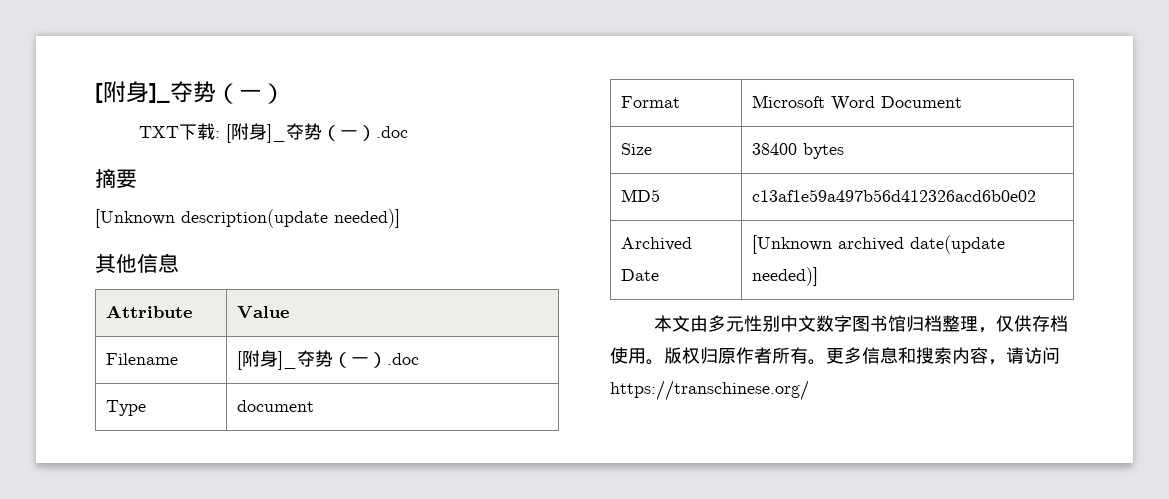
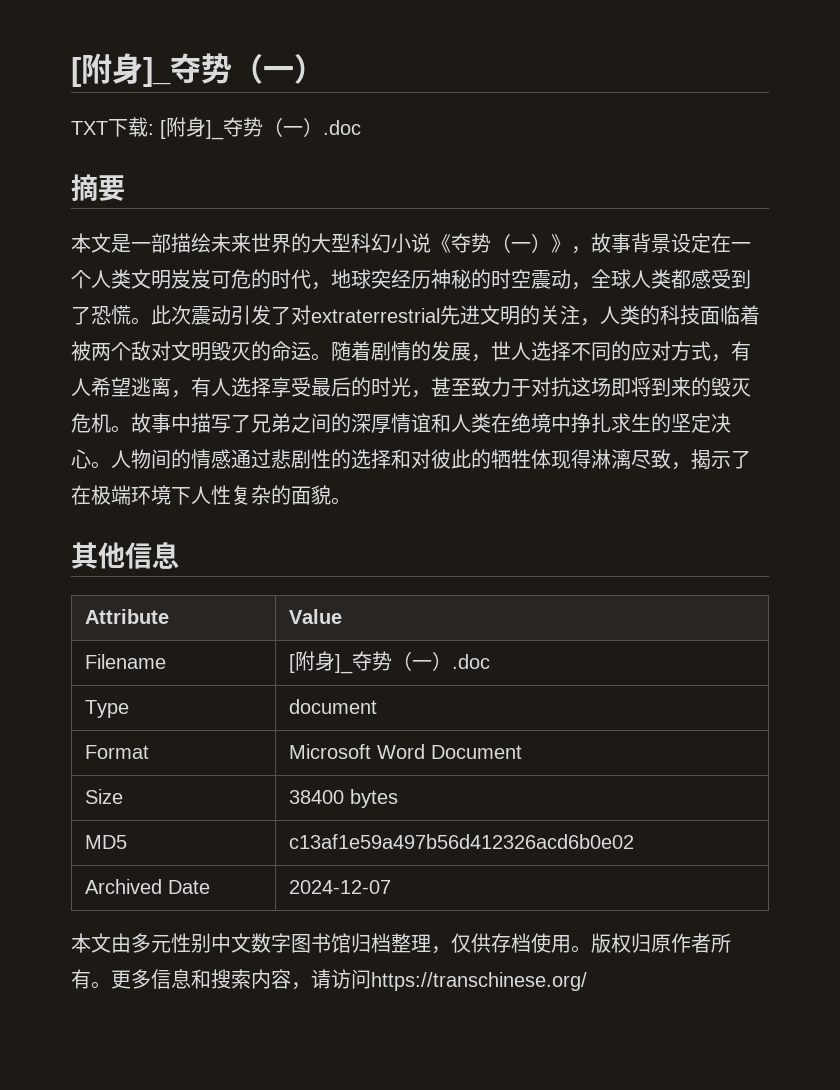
- [Unknown description(update needed)]
+ 本文是一部描绘未来世界的大型科幻小说《夺势（一）》，故事背景设定在一个人类文明岌岌可危的时代，地球突经历神秘的时空震动，全球人类都感受到了恐慌。此次震动引发了对extraterrestrial先进文明的关注，人类的科技面临着被两个敌对文明毁灭的命运。随着剧情的发展，世人选择不同的应对方式，有人希望逃离，有人选择享受最后的时光，甚至致力于对抗这场即将到来的毁灭危机。故事中描写了兄弟之间的深厚情谊和人类在绝境中挣扎求生的坚定决心。人物间的情感通过悲剧性的选择和对彼此的牺牲体现得淋漓尽致，揭示了在极端环境下人性复杂的面貌。
- Archived Date | [Unknown archived date(update needed)]
+ Archived Date | 2024-12-07

